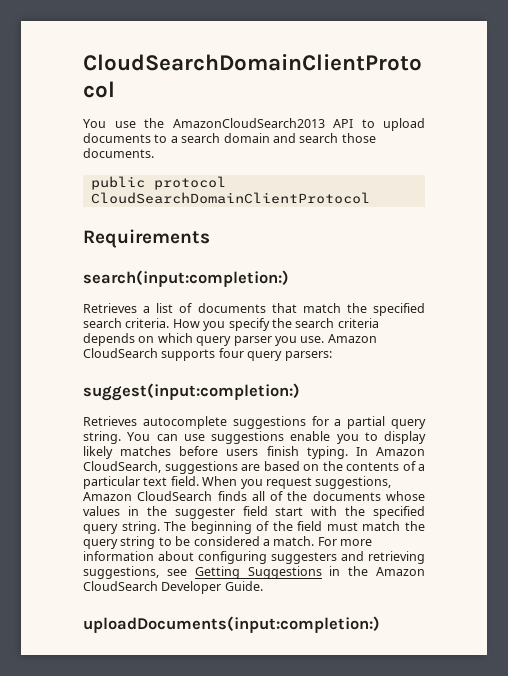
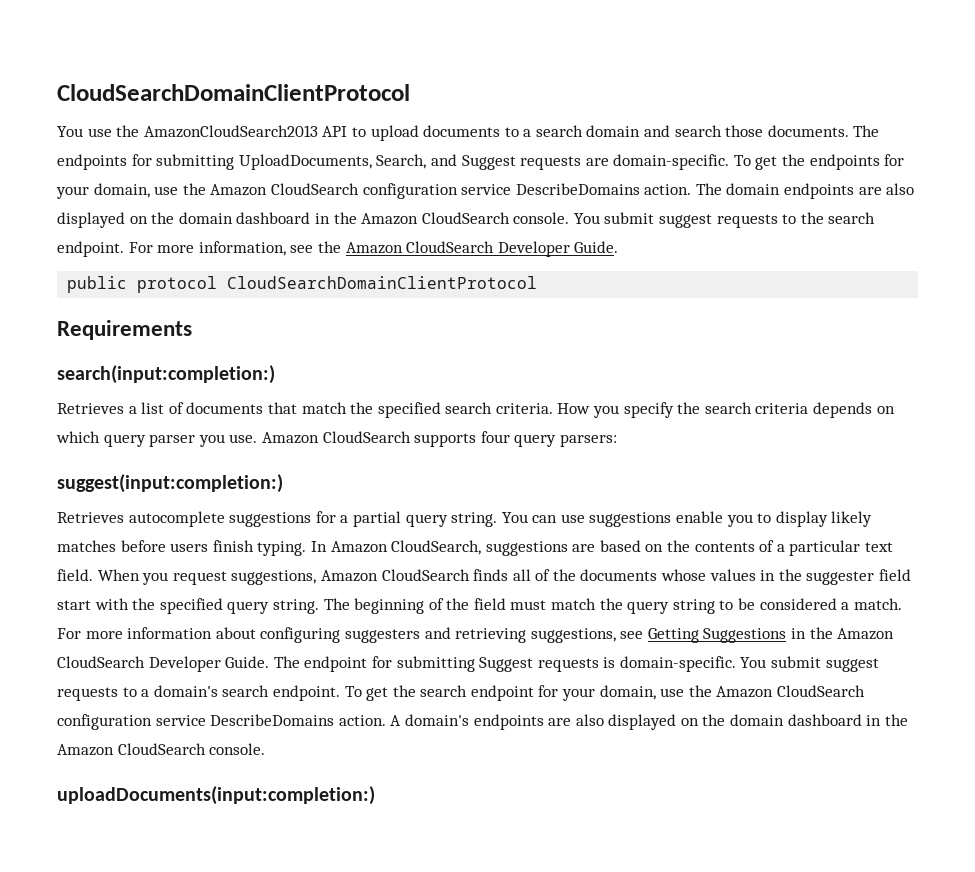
+ The endpoints for submitting UploadDocuments, Search, and Suggest requests are domain-specific. To get the endpoints for your domain, use the Amazon CloudSearch configuration service DescribeDomains action. The domain endpoints are also displayed on the domain dashboard in the Amazon CloudSearch console. You submit suggest requests to the search endpoint. For more information, see the Amazon CloudSearch Developer Guide.
+ The endpoint for submitting Suggest requests is domain-specific. You submit suggest requests to a domain's search endpoint. To get the search endpoint for your domain, use the Amazon CloudSearch configuration service DescribeDomains action. A domain's endpoints are also displayed on the domain dashboard in the Amazon CloudSearch console.

